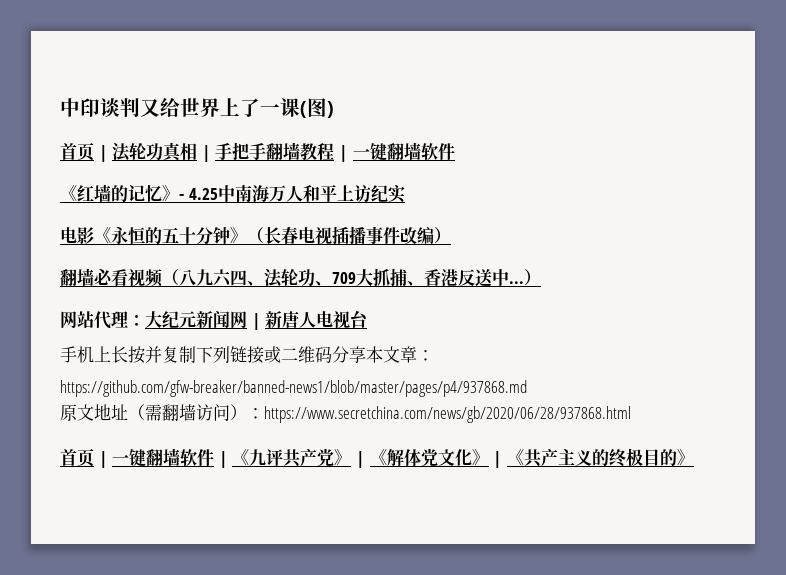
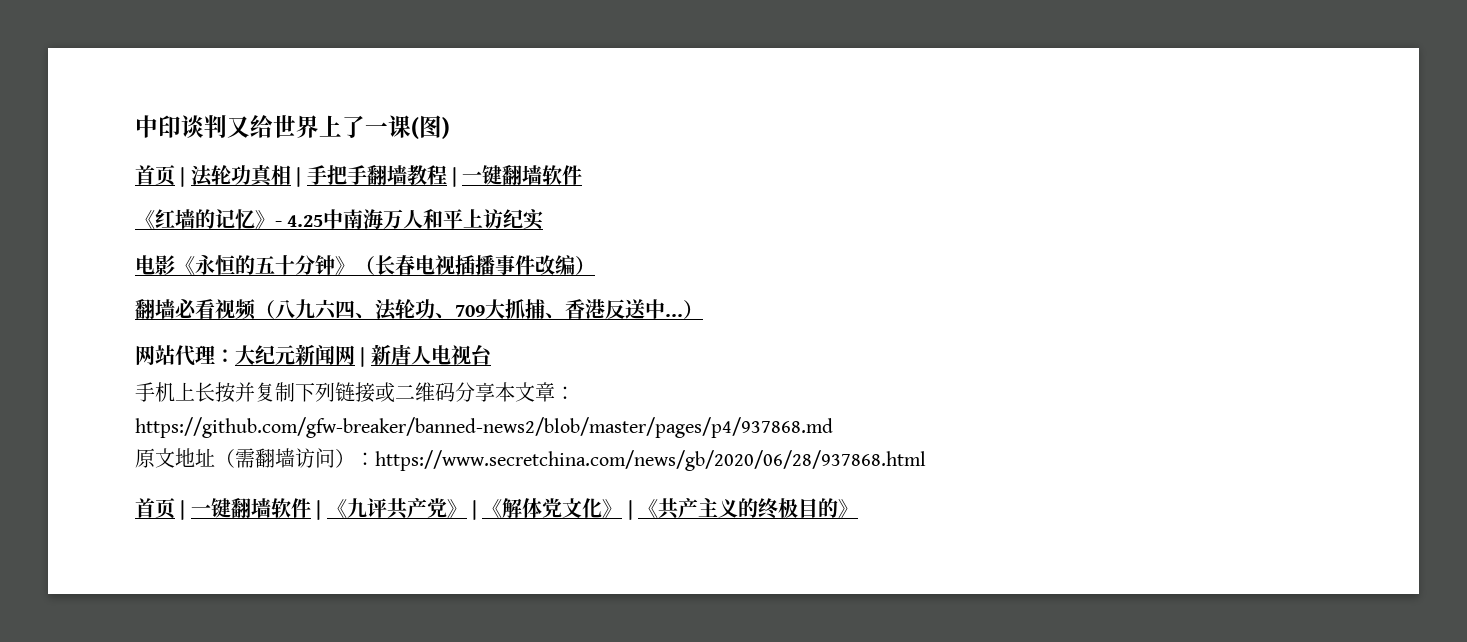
- https://github.com/gfw-breaker/banned-news1/blob/master/pages/p4/937868.md
+ https://github.com/gfw-breaker/banned-news2/blob/master/pages/p4/937868.md

